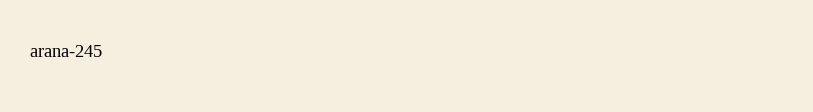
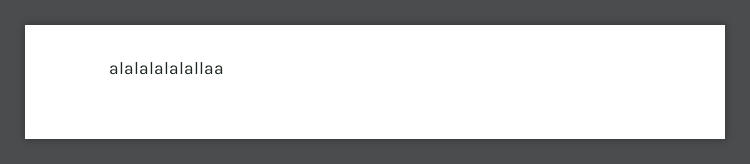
- arana-245
+ alalalalalallaa

